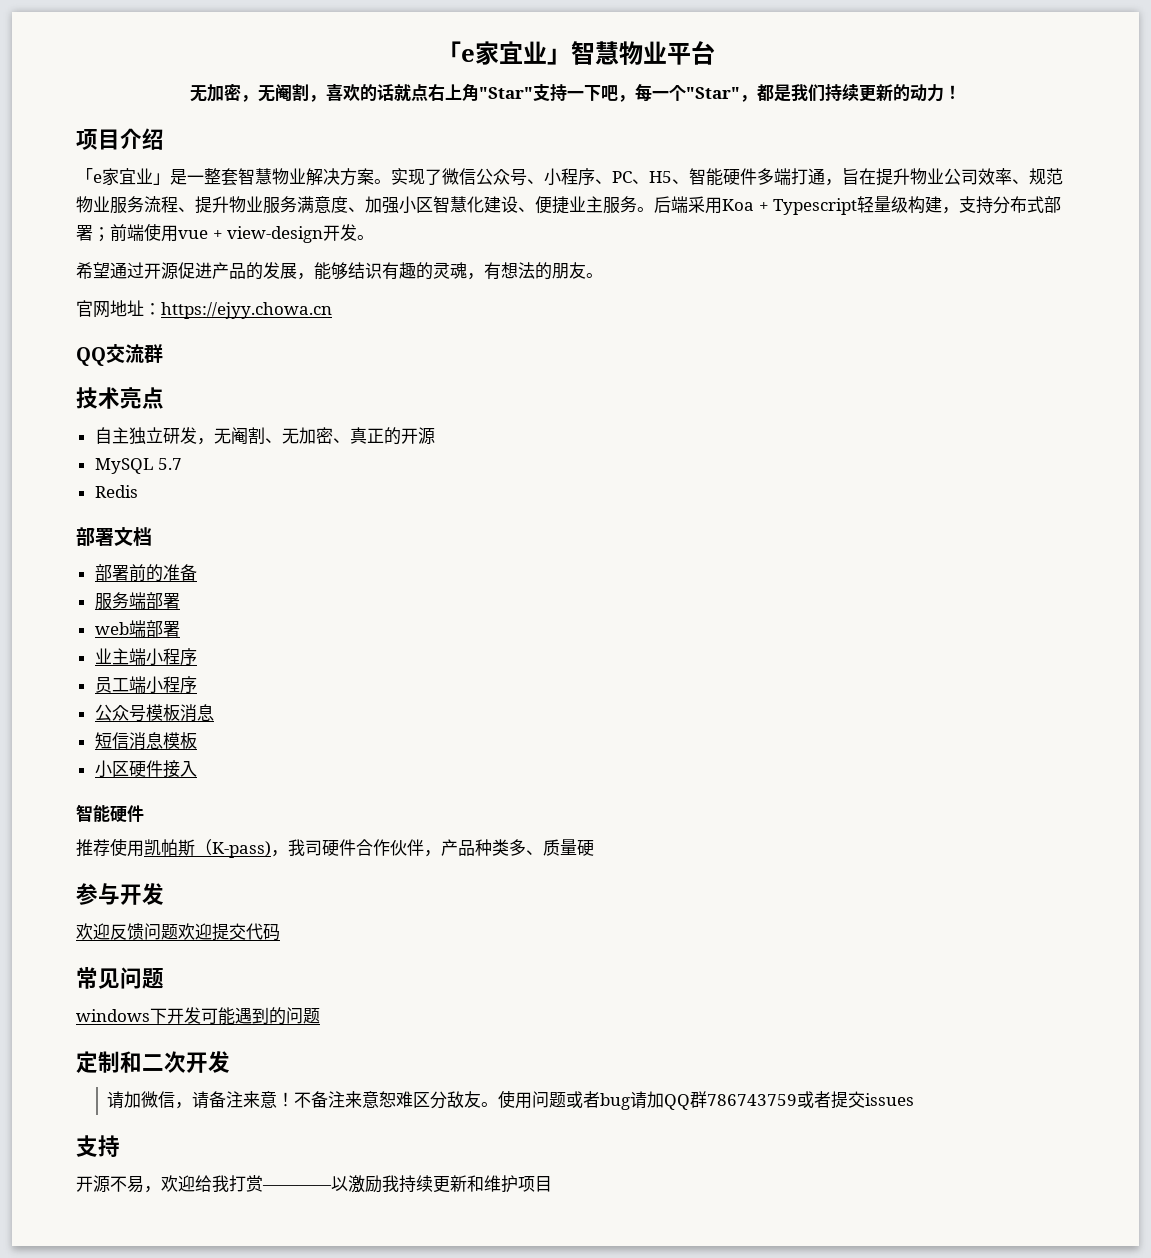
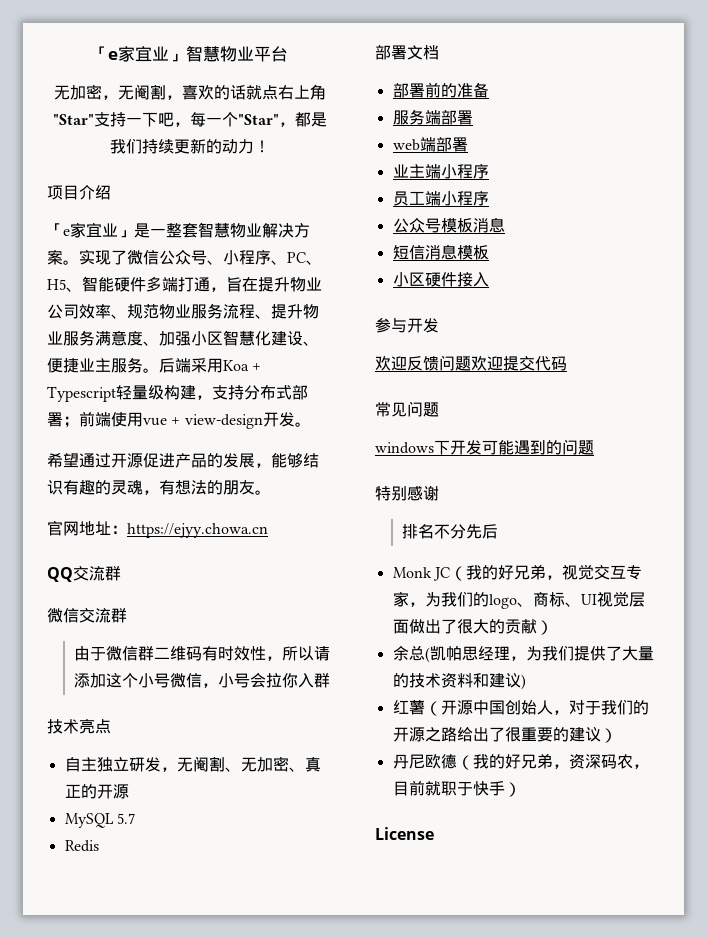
+ 微信交流群
+ 由于微信群二维码有时效性，所以请添加这个小号微信，小号会拉你入群
  小区硬件接入
- 智能硬件
- 推荐使用凯帕斯（K-pass)，我司硬件合作伙伴，产品种类多、质量硬
- 定制和二次开发
- 请加微信，请备注来意！不备注来意恕难区分敌友。使用问题或者bug请加QQ群786743759或者提交issues
- 支持
- 开源不易，欢迎给我打赏————以激励我持续更新和维护项目
+ 特别感谢
+ 排名不分先后
+ Monk JC（我的好兄弟，视觉交互专家，为我们的logo、商标、UI视觉层面做出了很大的贡献）
+ 余总(凯帕思经理，为我们提供了大量的技术资料和建议)
+ 红薯（开源中国创始人，对于我们的开源之路给出了很重要的建议）
+ 丹尼欧德（我的好兄弟，资深码农，目前就职于快手）
+ License

